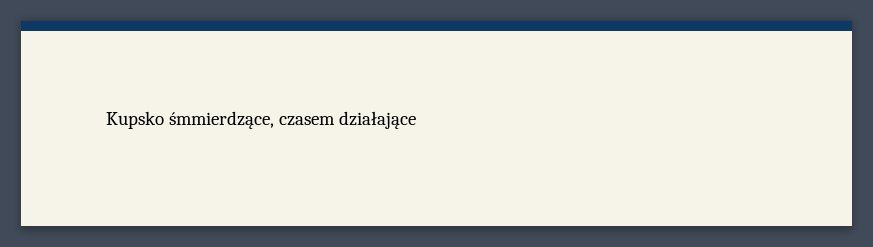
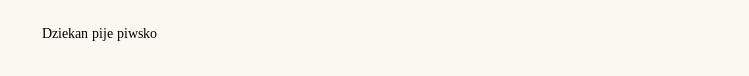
- Kupsko śmmierdzące, czasem działające
+ Dziekan pije piwsko

